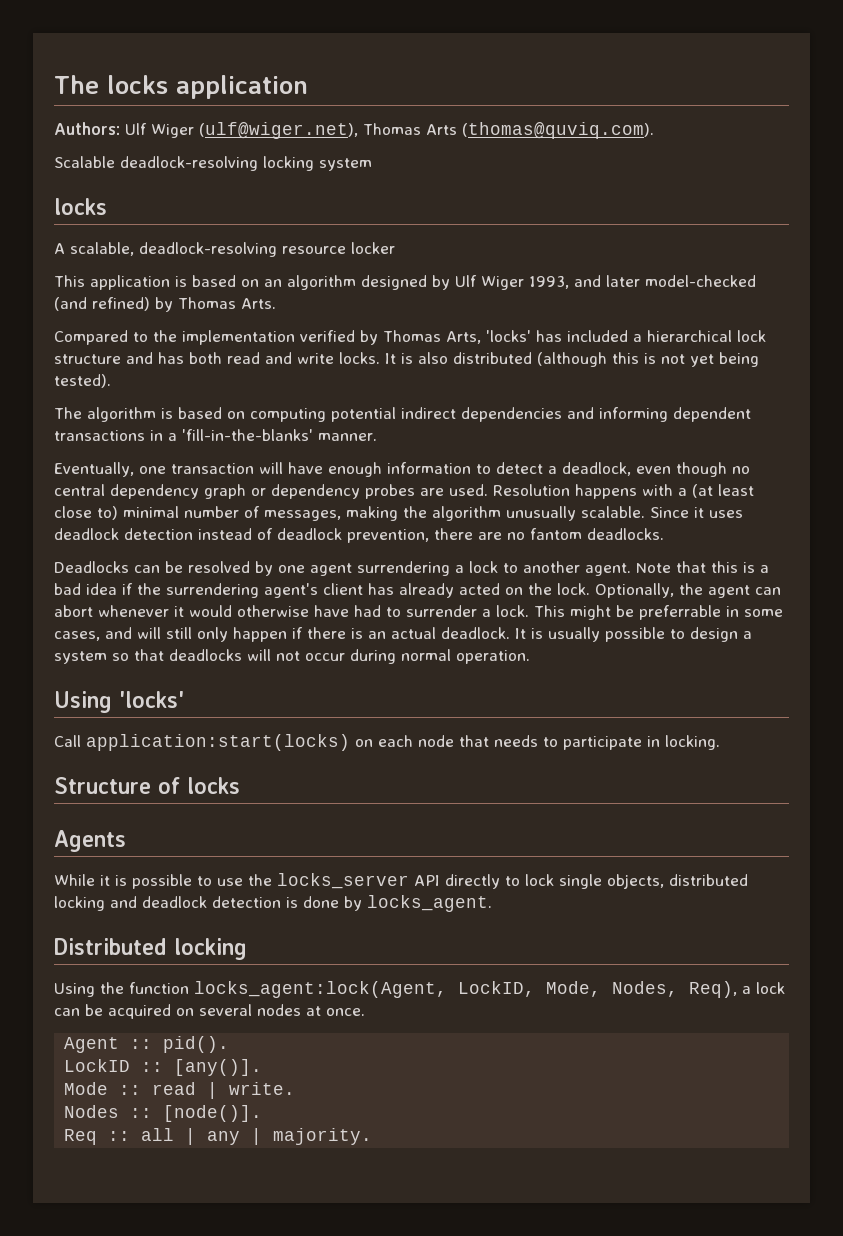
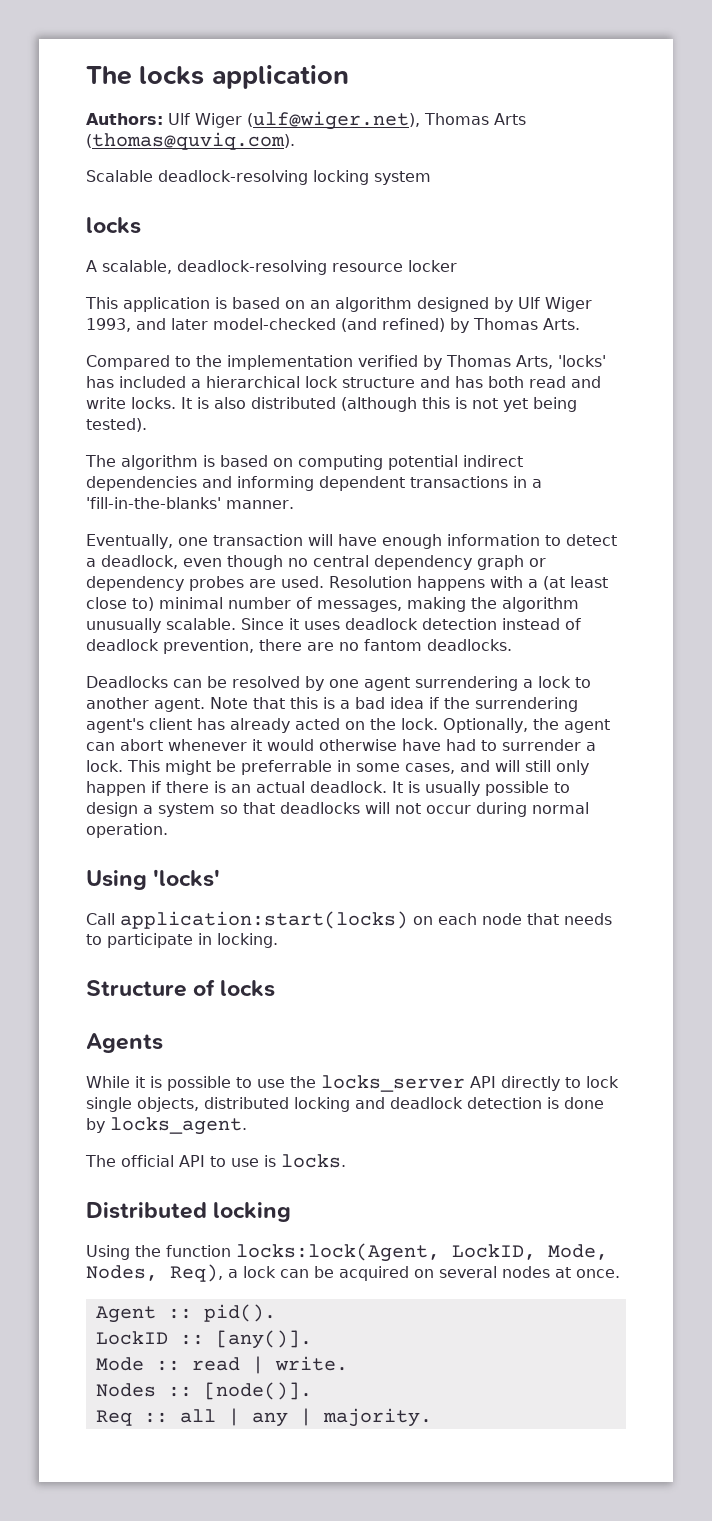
+ The official API to use is locks.
- Using the function locks_agent:lock(Agent, LockID, Mode, Nodes, Req), a lock can be acquired on several nodes at once.
+ Using the function locks:lock(Agent, LockID, Mode, Nodes, Req), a lock can be acquired on several nodes at once.

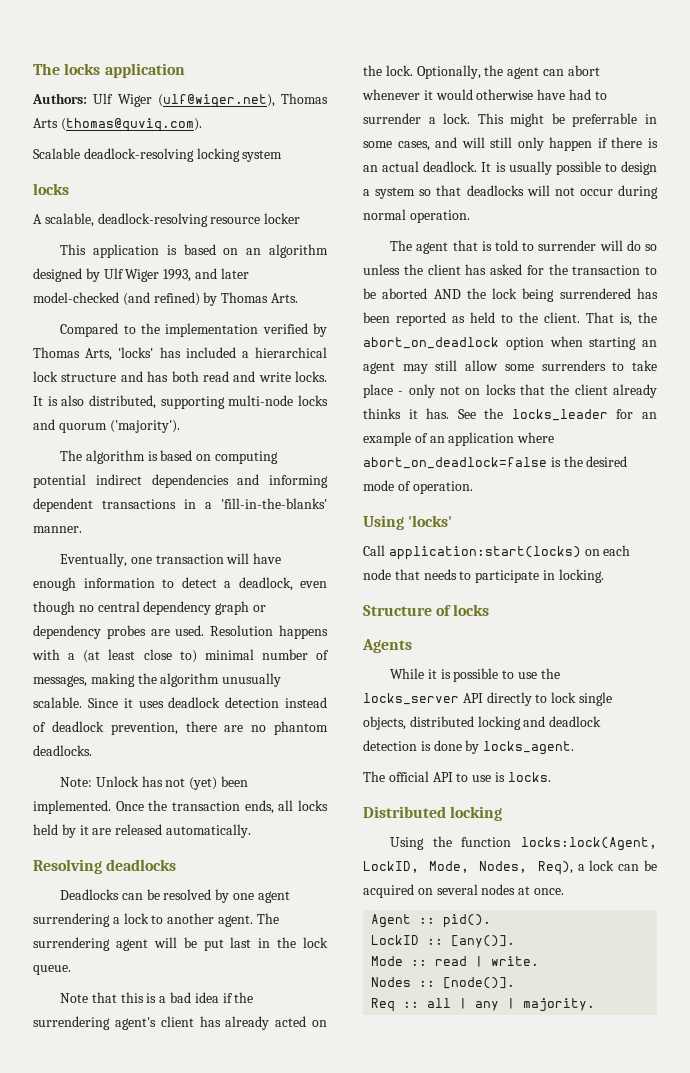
- It is also distributed (although this is not yet being tested).
+ It is also distributed, supporting multi-node locks and quorum ('majority').
- Since it uses deadlock detection instead of deadlock prevention, there are no fantom deadlocks.
+ Since it uses deadlock detection instead of deadlock prevention, there are no phantom deadlocks.
+ Note: Unlock has not (yet) been implemented. Once the transaction ends, all locks held by it are released automatically.
+ Resolving deadlocks
- Deadlocks can be resolved by one agent surrendering a lock to another agent. Note that this is a bad idea if the surrendering agent's client has already acted on the lock.
+ Deadlocks can be resolved by one agent surrendering a lock to another agent. The surrendering agent will be put last in the lock queue.
+ Note that this is a bad idea if the surrendering agent's client has already acted on the lock.
+ The agent that is told to surrender will do so unless the client has asked for the transaction to be aborted AND the lock being surrendered has been reported as held to the client. That is, the abort_on_deadlock option when starting an agent may still allow some surrenders to take place - only not on locks that the client already thinks it has. See the locks_leader for an example of an application where abort_on_deadlock=false is the desired mode of operation.

